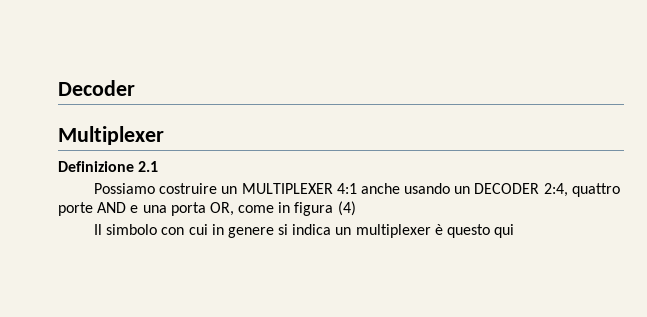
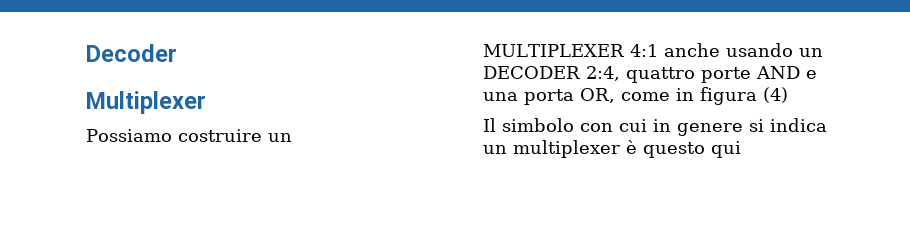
- Definizione 2.1

